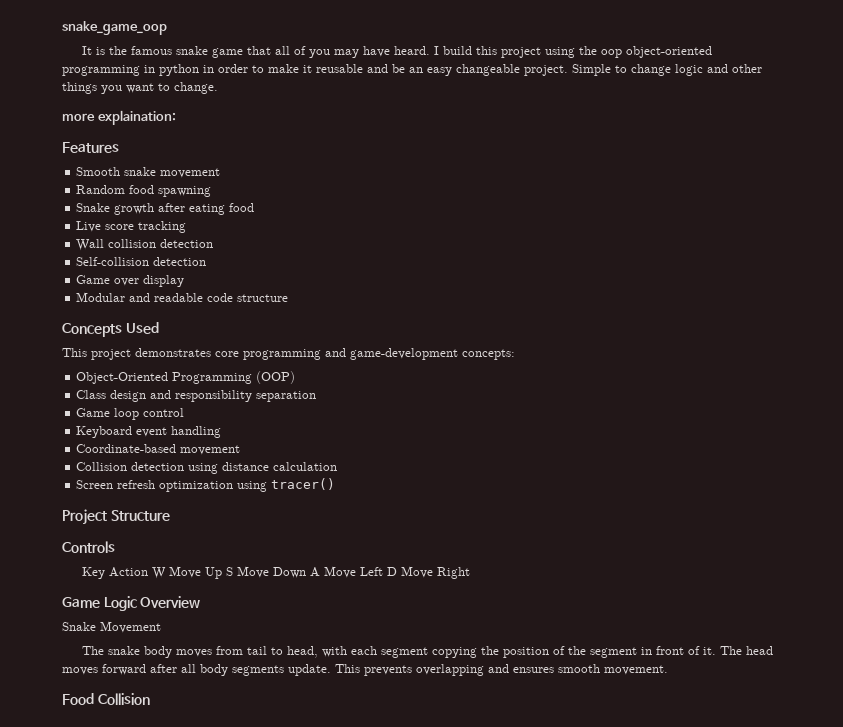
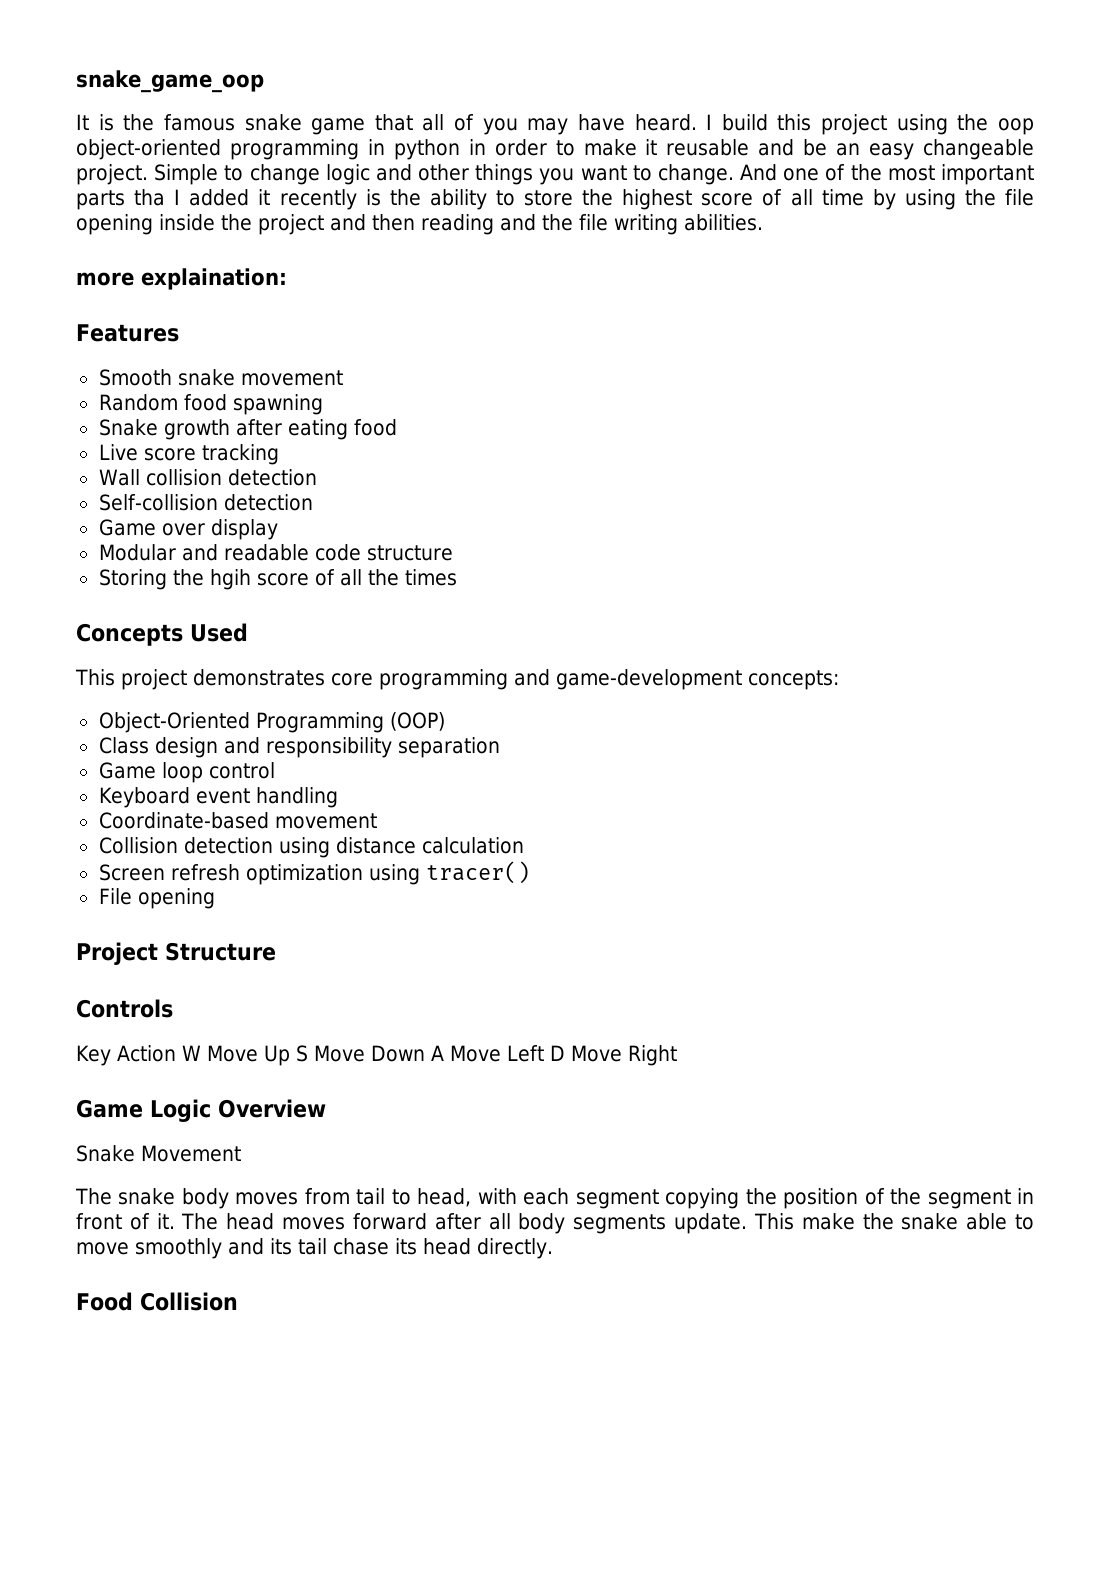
+ And one of the most important parts tha I added it recently is the ability to store the highest score of all time by using the file opening inside the project and then reading and the file writing abilities.
+ Storing the hgih score of all the times
+ File opening
- This prevents overlapping and ensures smooth movement.
+ This make the snake able to move smoothly and its tail chase its head directly.

